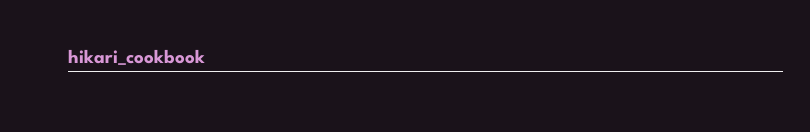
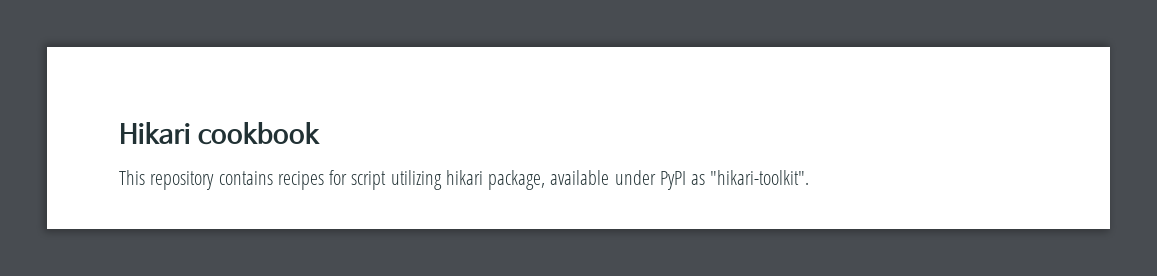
- hikari_cookbook
+ Hikari cookbook
+ This repository contains recipes for script utilizing hikari package, available under PyPI as "hikari-toolkit".

